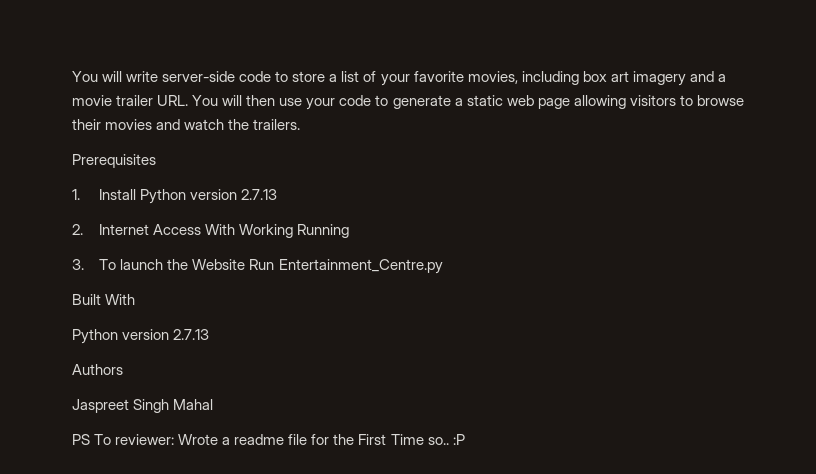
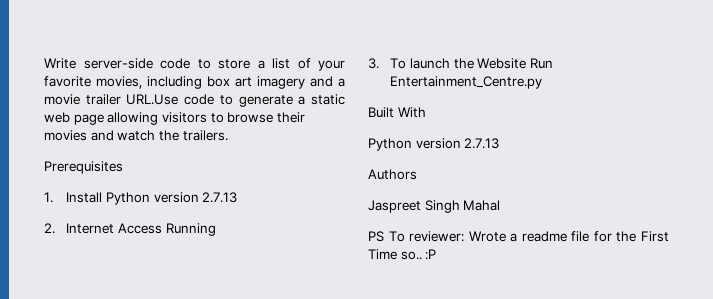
- You will write server-side code to store a list of your favorite movies, including box art imagery and a movie trailer URL. You will then use your code to generate a static web page allowing visitors to browse their movies and watch the trailers.
+ Write server-side code to store a list of your favorite movies, including box art imagery and a movie trailer URL.Use code to generate a static web page allowing visitors to browse their movies and watch the trailers.
- 2. Internet Access With Working Running
+ 2. Internet Access Running

